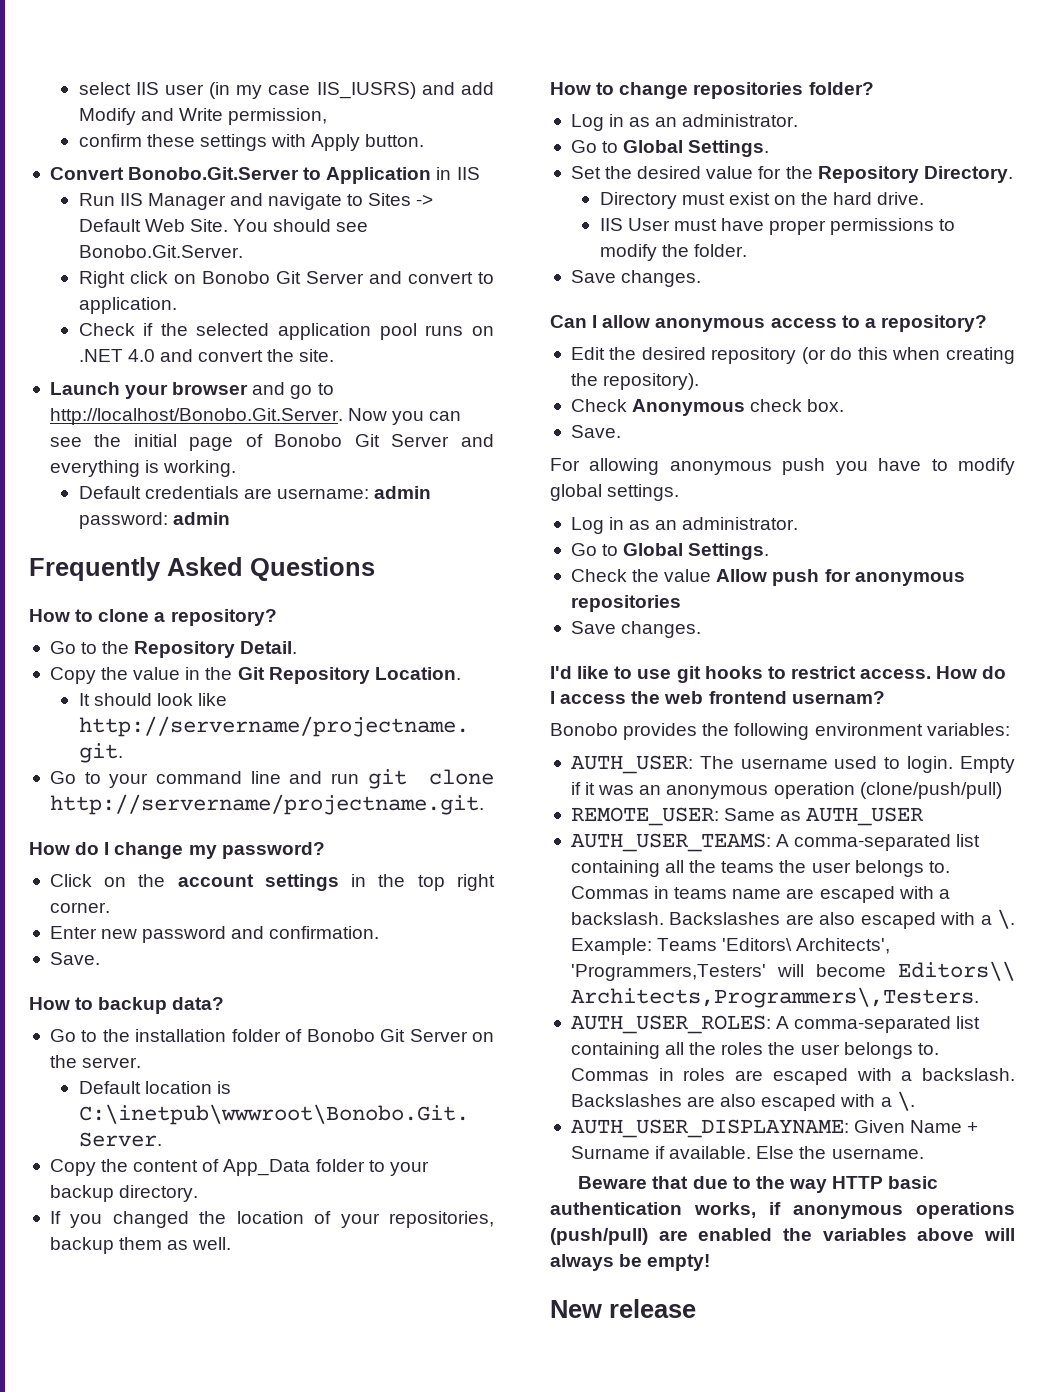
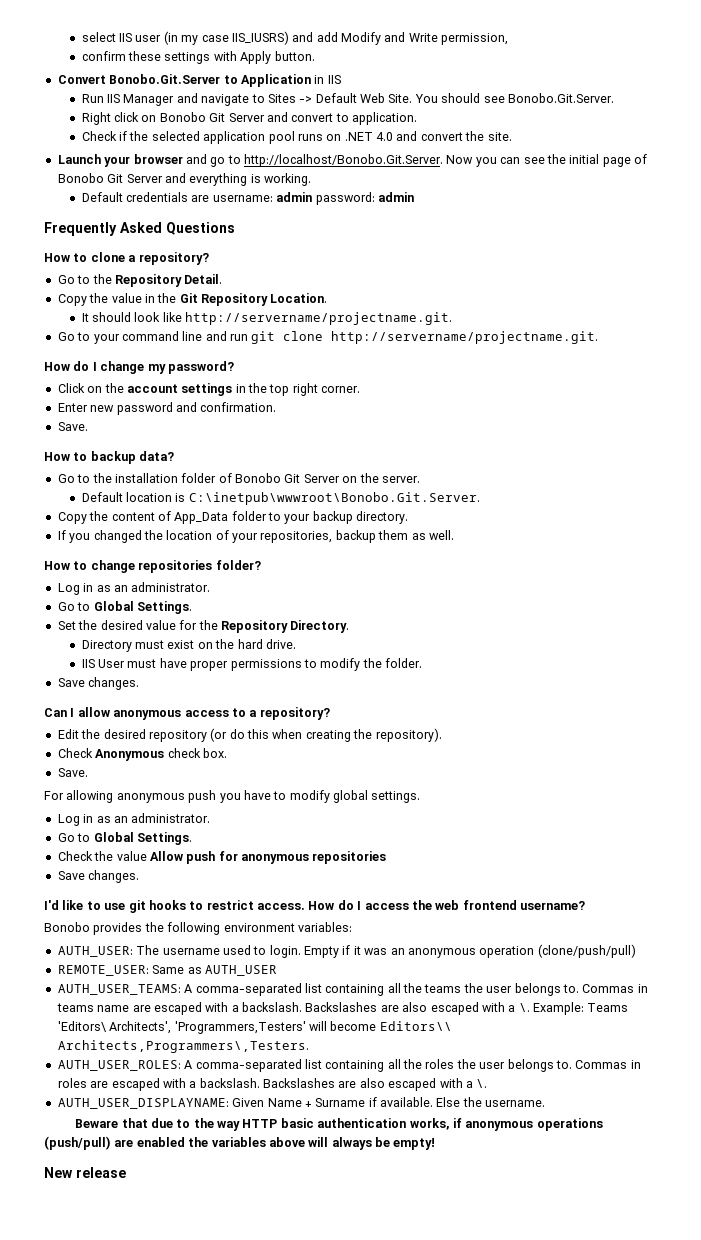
- How do I access the web frontend usernam?
+ How do I access the web frontend username?

